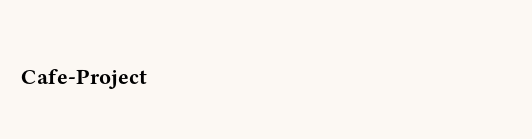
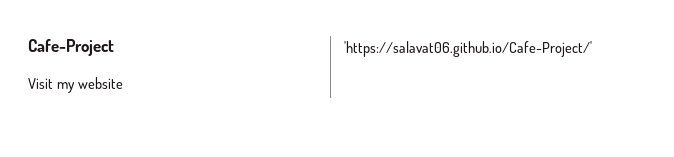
+ Visit my website 'https://salavat06.github.io/Cafe-Project/'

